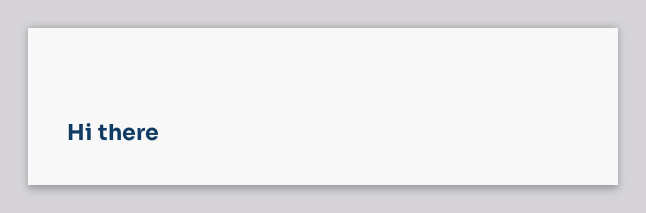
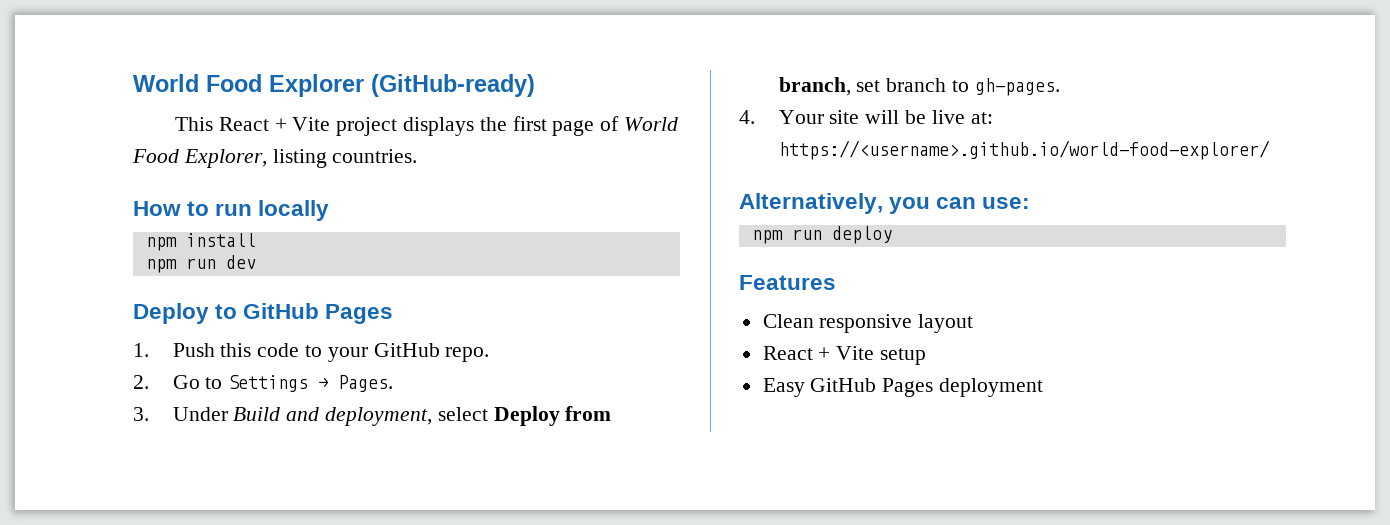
- Hi there
+ World Food Explorer (GitHub-ready)
+ This React + Vite project displays the first page of World Food Explorer, listing countries.
+ How to run locally
+ npm install
+ npm run dev
+ Deploy to GitHub Pages
+ 1. Push this code to your GitHub repo.
+ 2. Go to Settings → Pages.
+ 3. Under Build and deployment, select Deploy from branch, set branch to gh-pages.
+ 4. Your site will be live at: https://<username>.github.io/world-food-explorer/
+ Alternatively, you can use:
+ npm run deploy
+ Features
+ Clean responsive layout
+ React + Vite setup
+ Easy GitHub Pages deployment

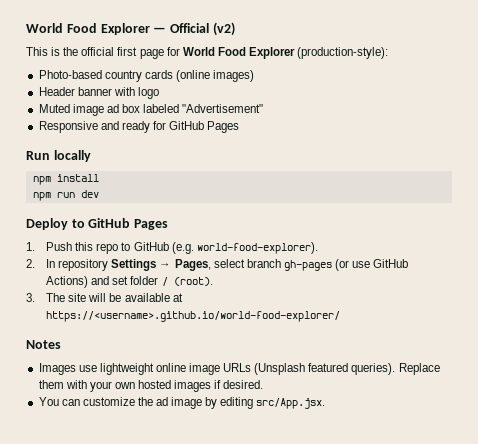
- World Food Explorer (GitHub-ready)
- This React + Vite project displays the first page of World Food Explorer, listing countries.
- How to run locally
+ World Food Explorer — Official (v2)
+ This is the official first page for World Food Explorer (production-style):
+ Photo-based country cards (online images)
+ Header banner with logo
+ Muted image ad box labeled "Advertisement"
+ Responsive and ready for GitHub Pages
+ Run locally
- 1. Push this code to your GitHub repo.
- 2. Go to Settings → Pages.
- 3. Under Build and deployment, select Deploy from branch, set branch to gh-pages.
- 4. Your site will be live at: https://<username>.github.io/world-food-explorer/
+ 1. Push this repo to GitHub (e.g. world-food-explorer).
+ 2. In repository Settings → Pages, select branch gh-pages (or use GitHub Actions) and set folder / (root).
+ 3. The site will be available at https://<username>.github.io/world-food-explorer/
- Alternatively, you can use:
- npm run deploy
- Features
- Clean responsive layout
- React + Vite setup
- Easy GitHub Pages deployment
+ Notes
+ Images use lightweight online image URLs (Unsplash featured queries). Replace them with your own hosted images if desired.
+ You can customize the ad image by editing src/App.jsx.

